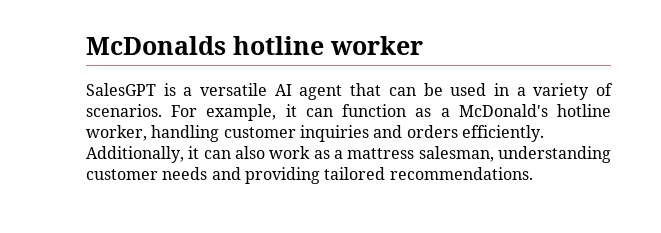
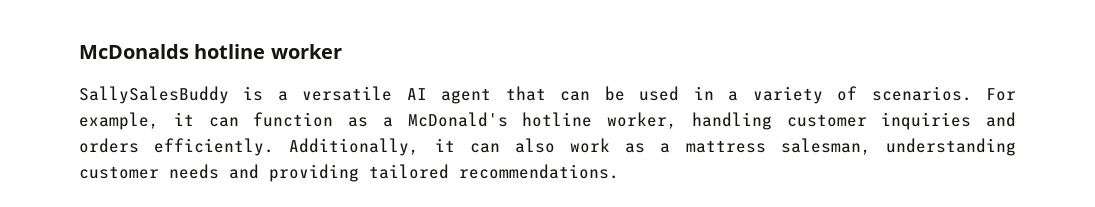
- SalesGPT is a versatile AI agent that can be used in a variety of scenarios.
+ SallySalesBuddy is a versatile AI agent that can be used in a variety of scenarios.

